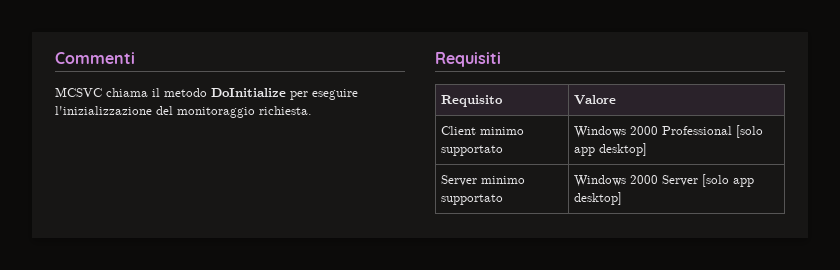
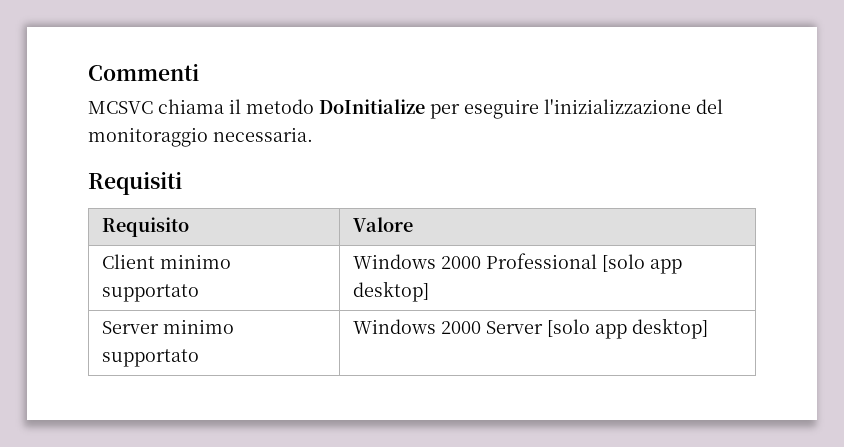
- MCSVC chiama il metodo DoInitialize per eseguire l'inizializzazione del monitoraggio richiesta.
+ MCSVC chiama il metodo DoInitialize per eseguire l'inizializzazione del monitoraggio necessaria.

